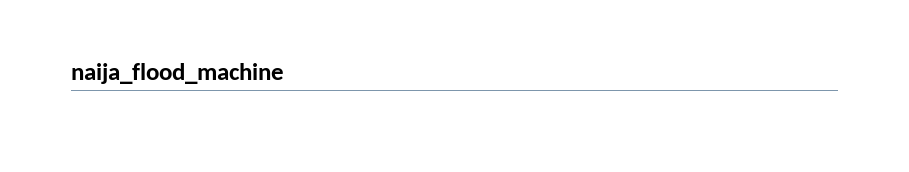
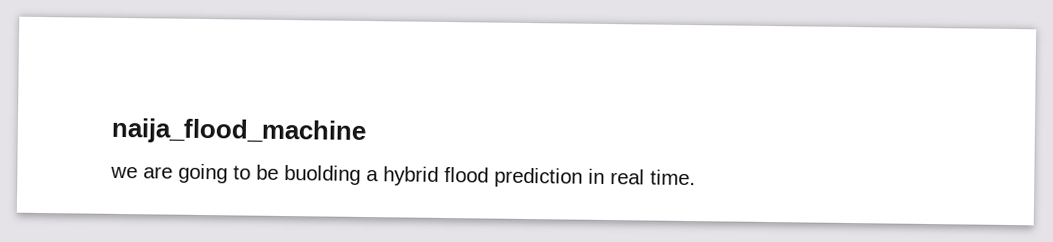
+ we are going to be buolding a hybrid flood prediction in real time.

